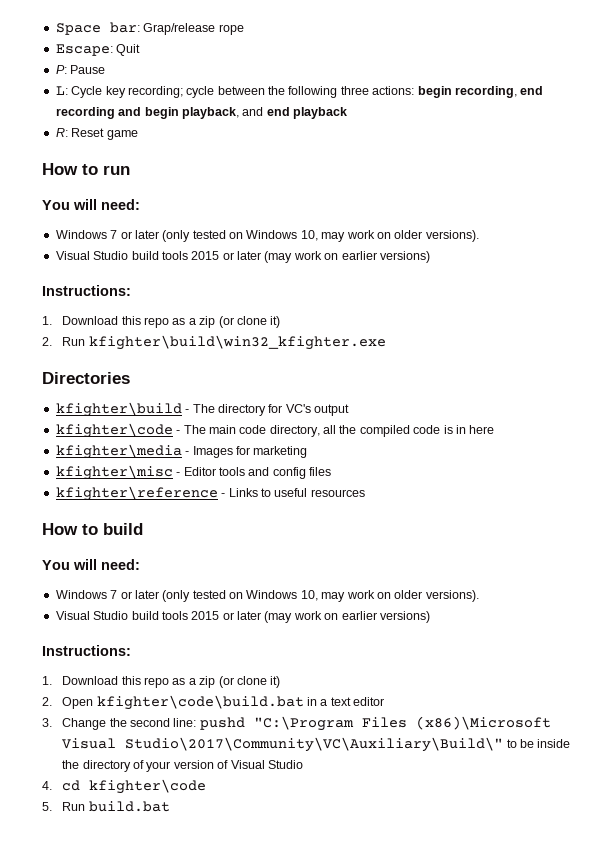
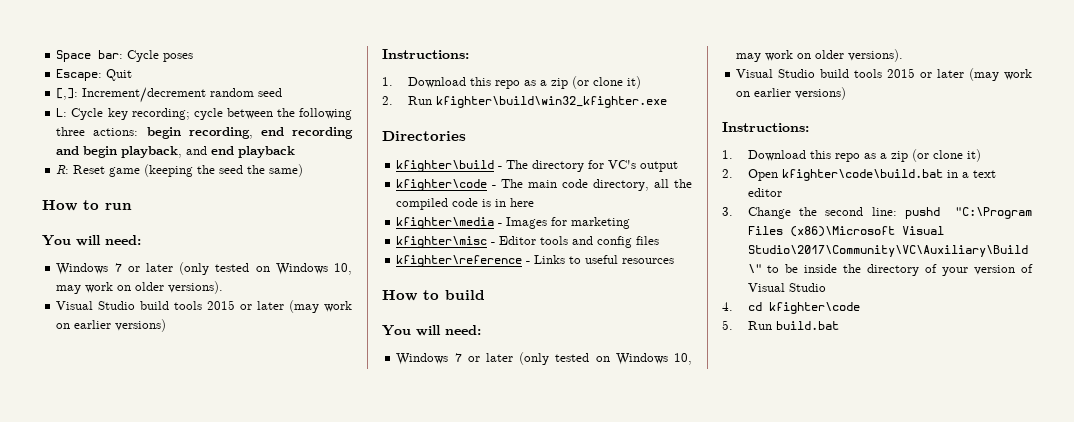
- Space bar: Grap/release rope
+ Space bar: Cycle poses
- P: Pause
+ [,]: Increment/decrement random seed
- R: Reset game
+ R: Reset game (keeping the seed the same)

